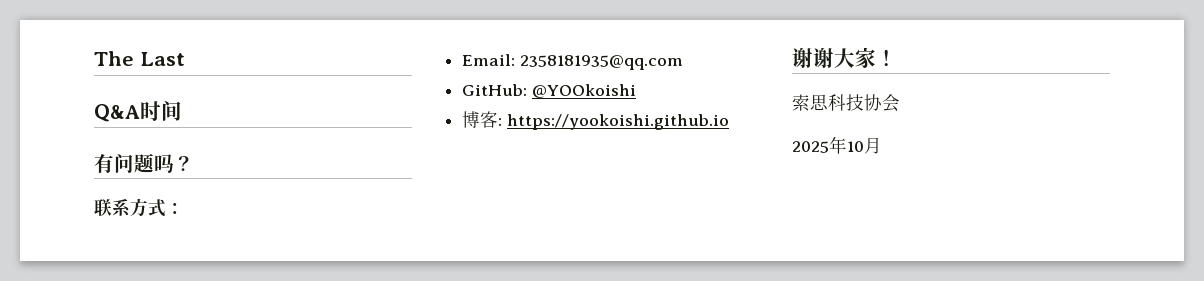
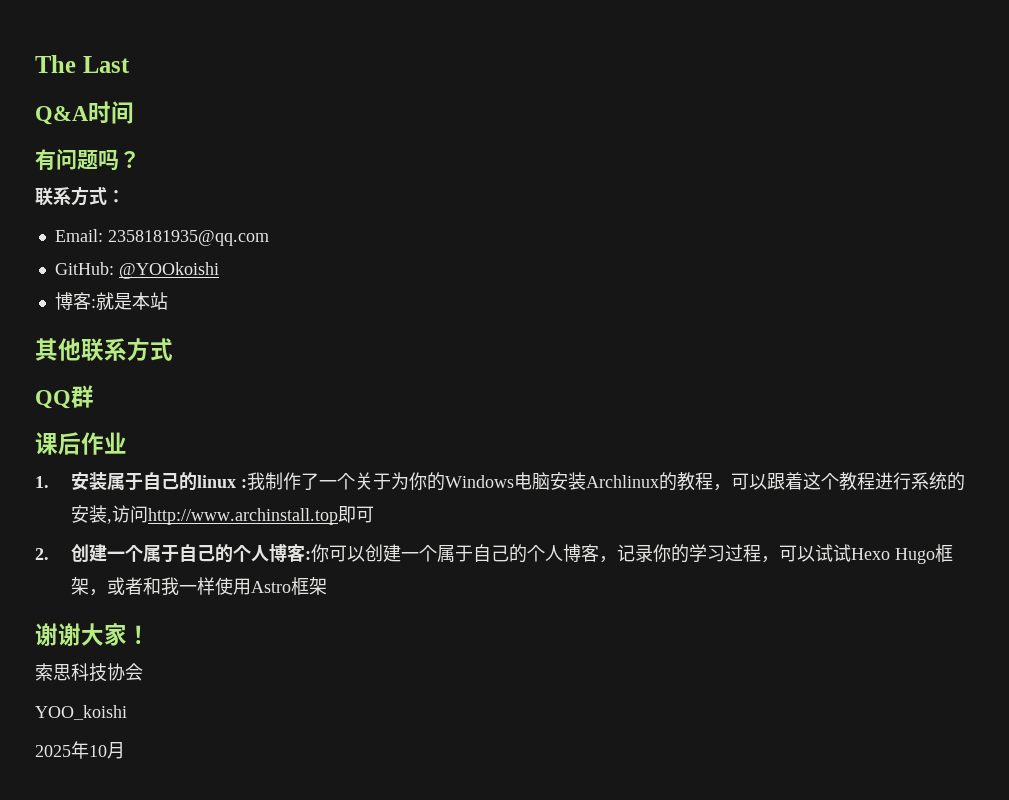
- 博客: https://yookoishi.github.io
+ 博客:就是本站
+ 其他联系方式
+ QQ群
+ 课后作业
+ 1.安装属于自己的linux :我制作了一个关于为你的Windows电脑安装Archlinux的教程，可以跟着这个教程进行系统的安装,访问http://www.archinstall.top即可
+ 2.创建一个属于自己的个人博客:你可以创建一个属于自己的个人博客，记录你的学习过程，可以试试Hexo Hugo框架，或者和我一样使用Astro框架
+ YOO_koishi

